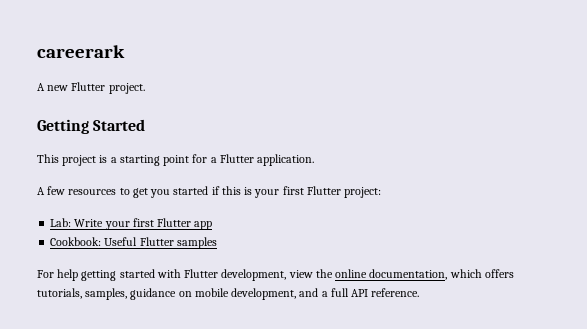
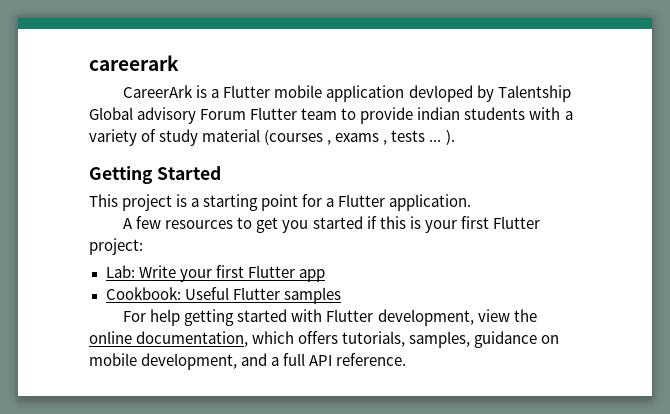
- A new Flutter project.
+ CareerArk is a Flutter mobile application devloped by Talentship Global advisory Forum Flutter team to provide indian students with a variety of study material (courses , exams , tests ... ).

